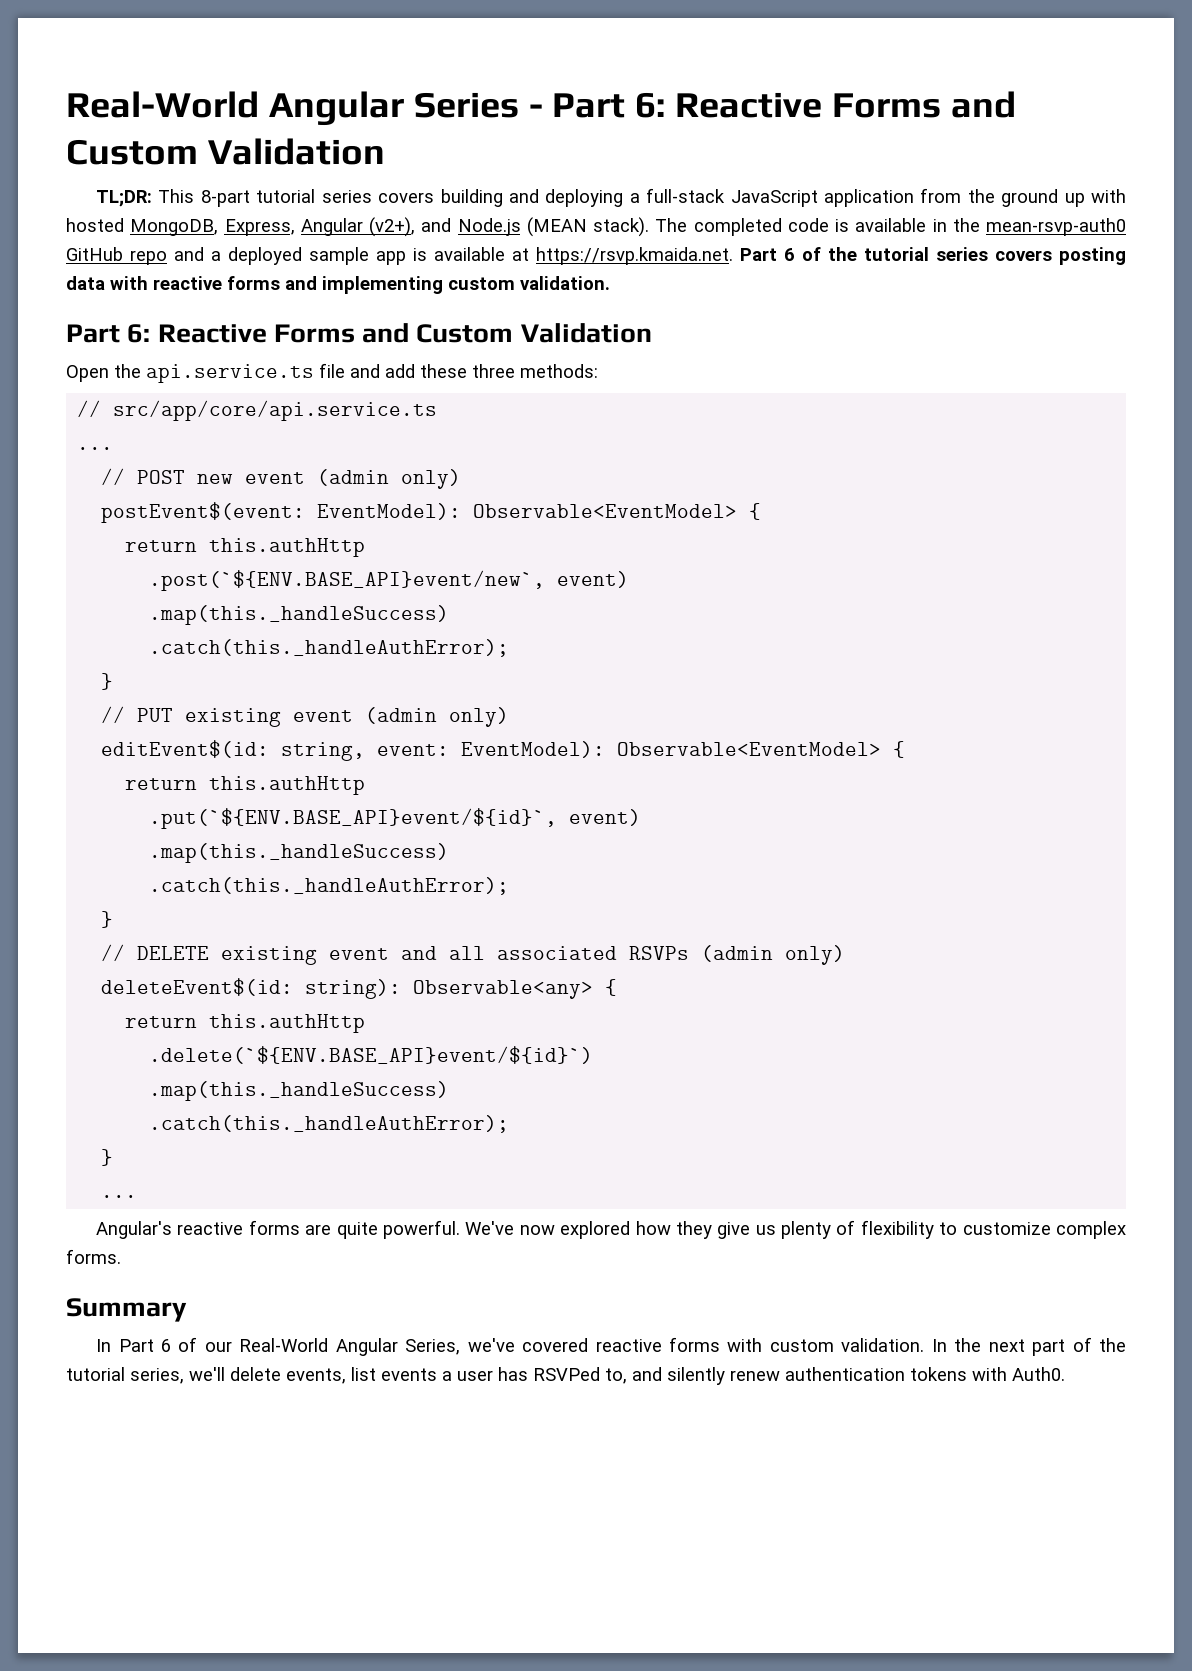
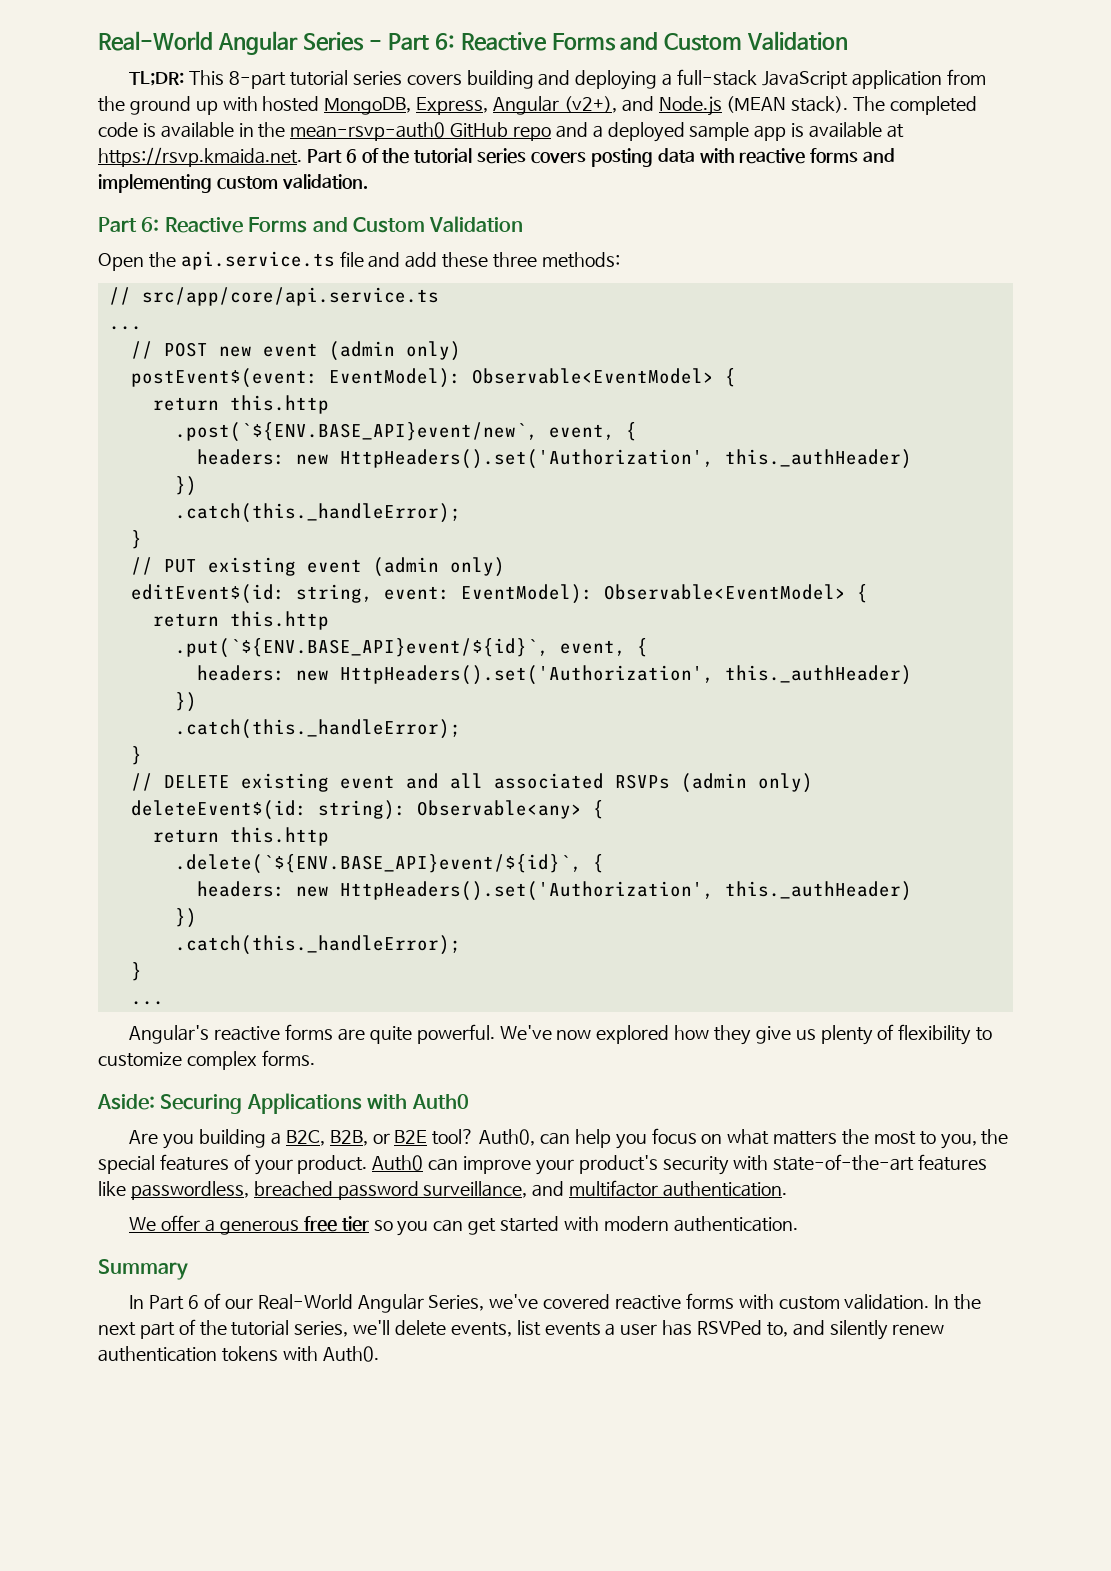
  postEvent$(event: EventModel): Observable<EventModel> {
- return this.authHttp
+ return this.http
- .post(`${ENV.BASE_API}event/new`, event)
- .map(this._handleSuccess)
- .catch(this._handleAuthError);
+ .post(`${ENV.BASE_API}event/new`, event, {
+ headers: new HttpHeaders().set('Authorization', this._authHeader)
+ })
+ .catch(this._handleError);
  editEvent$(id: string, event: EventModel): Observable<EventModel> {
- return this.authHttp
+ return this.http
- .put(`${ENV.BASE_API}event/${id}`, event)
- .map(this._handleSuccess)
- .catch(this._handleAuthError);
+ .put(`${ENV.BASE_API}event/${id}`, event, {
+ headers: new HttpHeaders().set('Authorization', this._authHeader)
+ })
+ .catch(this._handleError);
  deleteEvent$(id: string): Observable<any> {
- return this.authHttp
- .delete(`${ENV.BASE_API}event/${id}`)
- .map(this._handleSuccess)
- .catch(this._handleAuthError);
+ return this.http
+ .delete(`${ENV.BASE_API}event/${id}`, {
+ headers: new HttpHeaders().set('Authorization', this._authHeader)
+ })
+ .catch(this._handleError);
+ Aside: Securing Applications with Auth0
+ Are you building a B2C, B2B, or B2E tool? Auth0, can help you focus on what matters the most to you, the special features of your product. Auth0 can improve your product's security with state-of-the-art features like passwordless, breached password surveillance, and multifactor authentication.
+ We offer a generous free tier so you can get started with modern authentication.

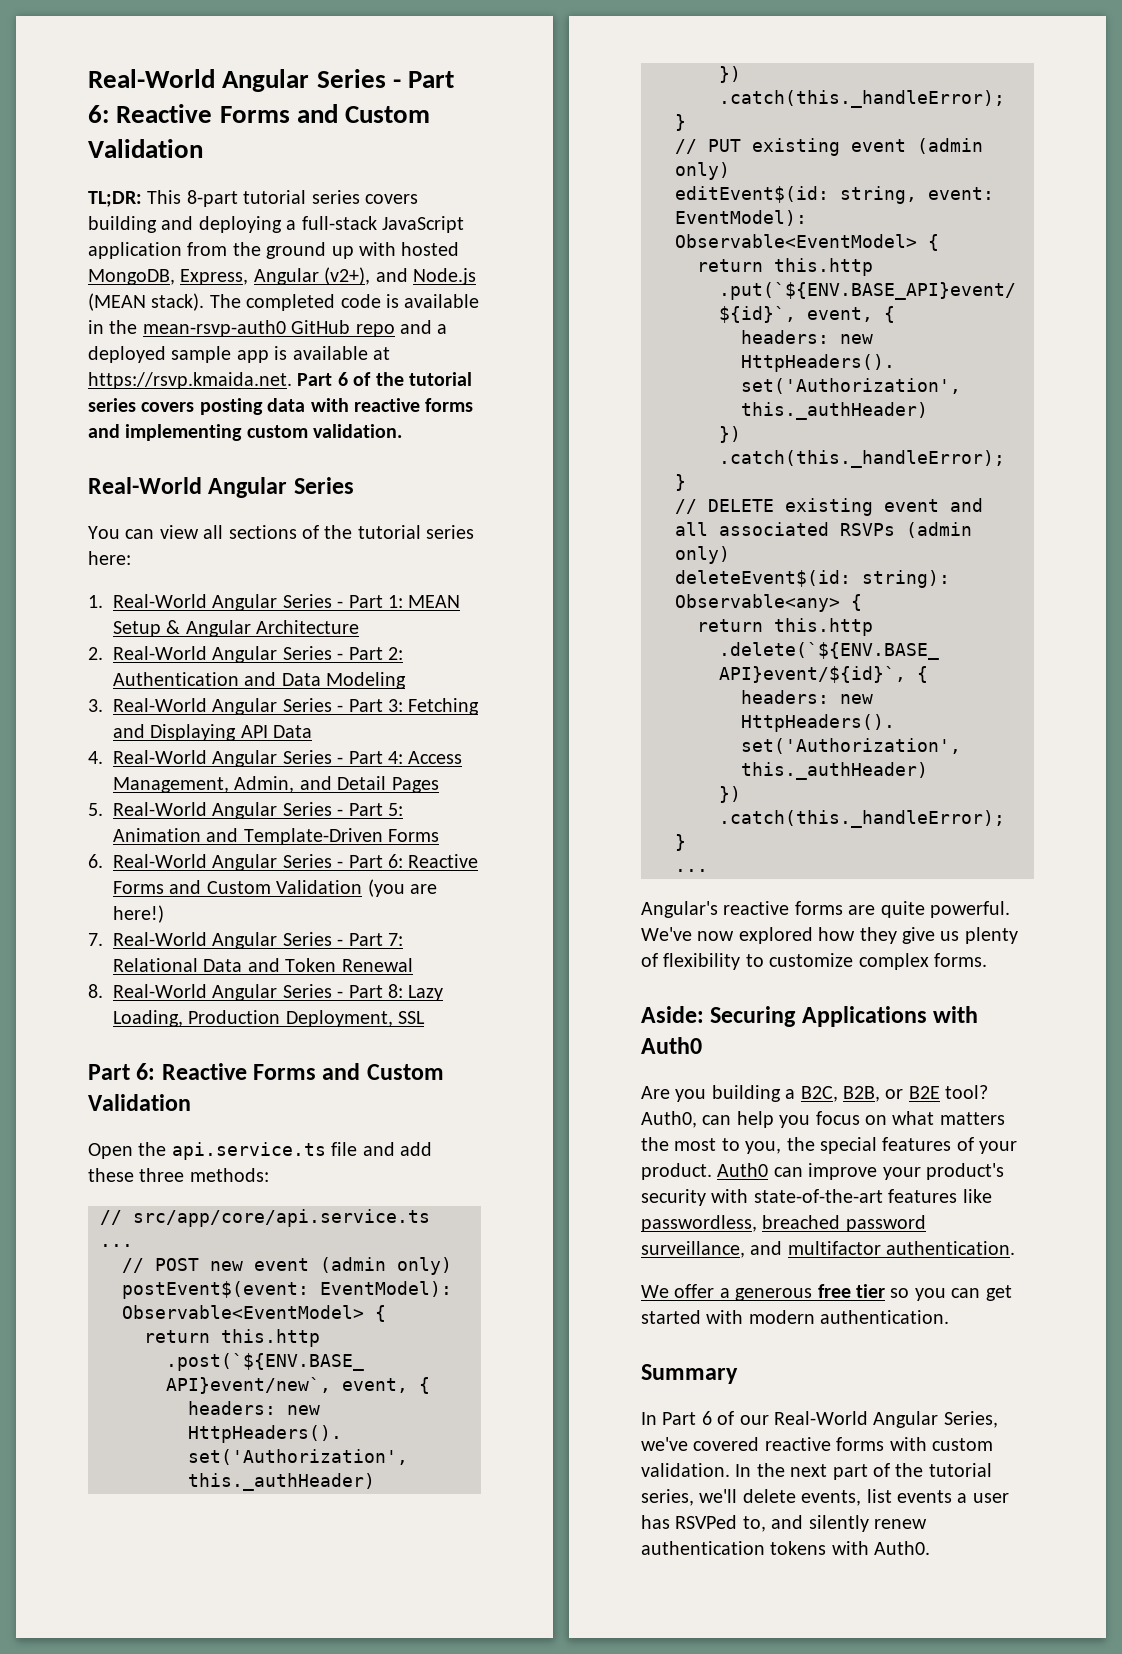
  The completed code is available in the mean-rsvp-auth0 GitHub repo and a deployed sample app is available at https://rsvp.kmaida.net. Part 6 of the tutorial series covers posting data with reactive forms and implementing custom validation.
+ Real-World Angular Series
+ You can view all sections of the tutorial series here:
+ 1. Real-World Angular Series - Part 1: MEAN Setup & Angular Architecture
+ 2. Real-World Angular Series - Part 2: Authentication and Data Modeling
+ 3. Real-World Angular Series - Part 3: Fetching and Displaying API Data
+ 4. Real-World Angular Series - Part 4: Access Management, Admin, and Detail Pages
+ 5. Real-World Angular Series - Part 5: Animation and Template-Driven Forms
+ 6. Real-World Angular Series - Part 6: Reactive Forms and Custom Validation (you are here!)
+ 7. Real-World Angular Series - Part 7: Relational Data and Token Renewal
+ 8. Real-World Angular Series - Part 8: Lazy Loading, Production Deployment, SSL

